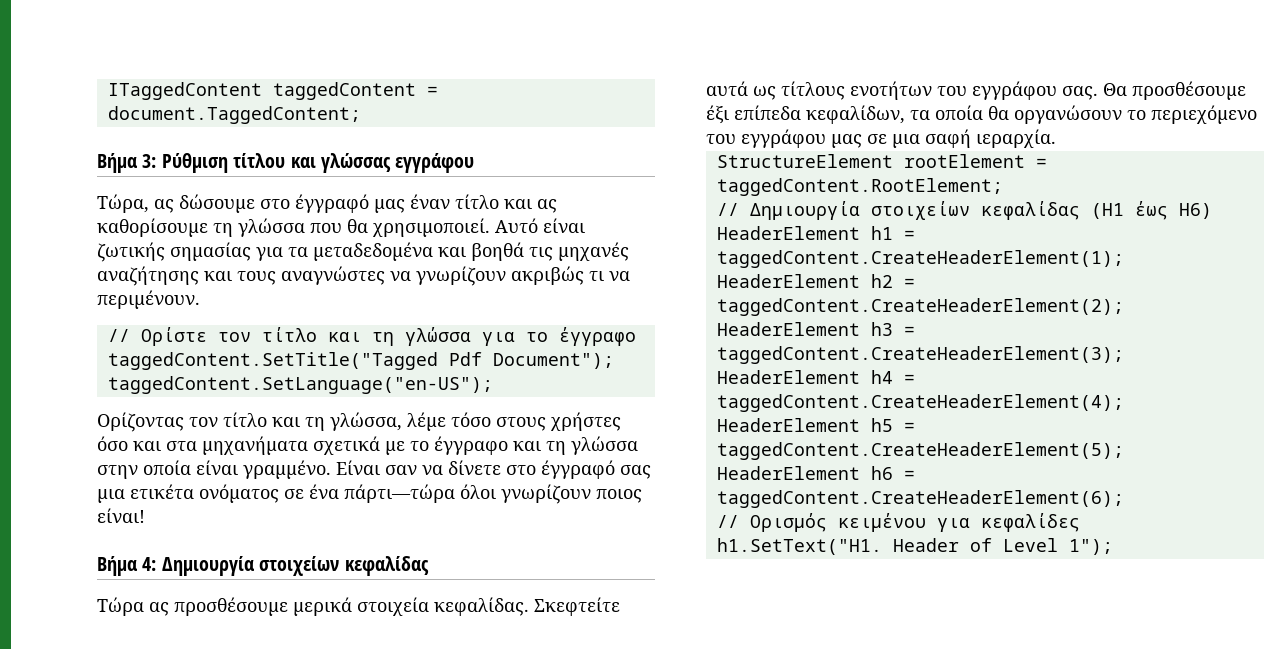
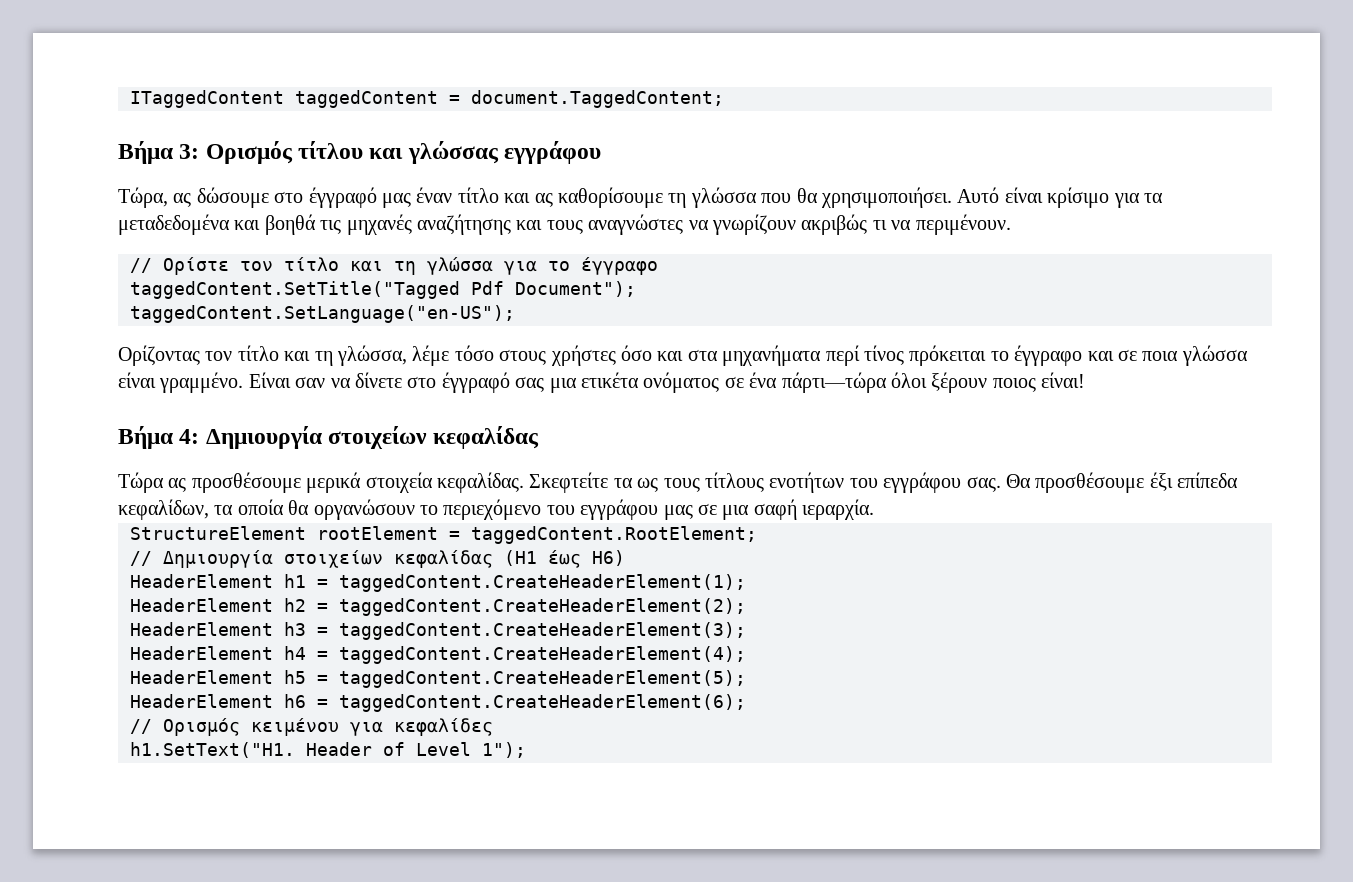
- Βήμα 3: Ρύθμιση τίτλου και γλώσσας εγγράφου
+ Βήμα 3: Ορισμός τίτλου και γλώσσας εγγράφου
- Τώρα, ας δώσουμε στο έγγραφό μας έναν τίτλο και ας καθορίσουμε τη γλώσσα που θα χρησιμοποιεί.
+ Τώρα, ας δώσουμε στο έγγραφό μας έναν τίτλο και ας καθορίσουμε τη γλώσσα που θα χρησιμοποιήσει.
- Αυτό είναι ζωτικής σημασίας για τα μεταδεδομένα και βοηθά τις μηχανές αναζήτησης και τους αναγνώστες να γνωρίζουν ακριβώς τι να περιμένουν.
+ Αυτό είναι κρίσιμο για τα μεταδεδομένα και βοηθά τις μηχανές αναζήτησης και τους αναγνώστες να γνωρίζουν ακριβώς τι να περιμένουν.
- Ορίζοντας τον τίτλο και τη γλώσσα, λέμε τόσο στους χρήστες όσο και στα μηχανήματα σχετικά με το έγγραφο και τη γλώσσα στην οποία είναι γραμμένο.
+ Ορίζοντας τον τίτλο και τη γλώσσα, λέμε τόσο στους χρήστες όσο και στα μηχανήματα περί τίνος πρόκειται το έγγραφο και σε ποια γλώσσα είναι γραμμένο.
- Είναι σαν να δίνετε στο έγγραφό σας μια ετικέτα ονόματος σε ένα πάρτι—τώρα όλοι γνωρίζουν ποιος είναι!
+ Είναι σαν να δίνετε στο έγγραφό σας μια ετικέτα ονόματος σε ένα πάρτι—τώρα όλοι ξέρουν ποιος είναι!
- Σκεφτείτε αυτά ως τίτλους ενοτήτων του εγγράφου σας.
+ Σκεφτείτε τα ως τους τίτλους ενοτήτων του εγγράφου σας.

